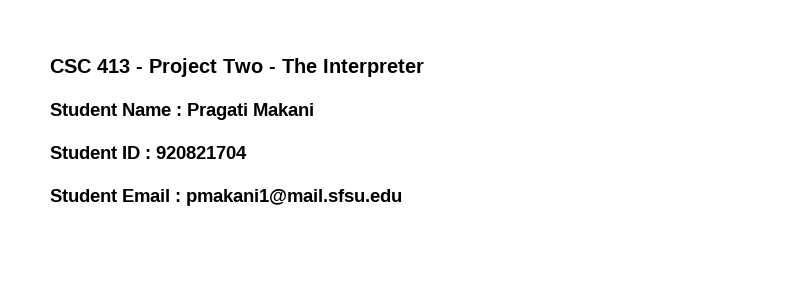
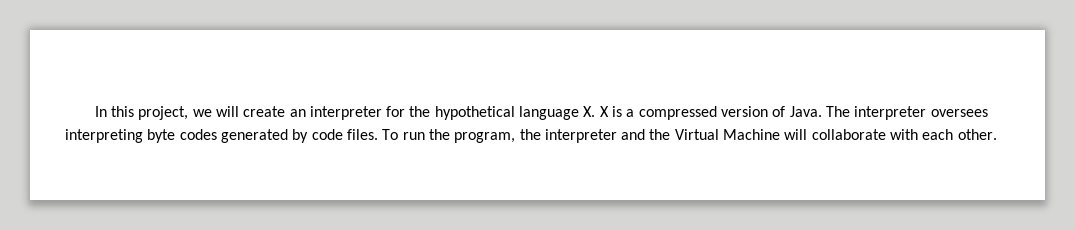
- CSC 413 - Project Two - The Interpreter
- Student Name : Pragati Makani
- Student ID : 920821704
- Student Email : pmakani1@mail.sfsu.edu
+ In this project, we will create an interpreter for the hypothetical language X. X is a compressed version of Java. The interpreter oversees interpreting byte codes generated by code files. To run the program, the interpreter and the Virtual Machine will collaborate with each other.

